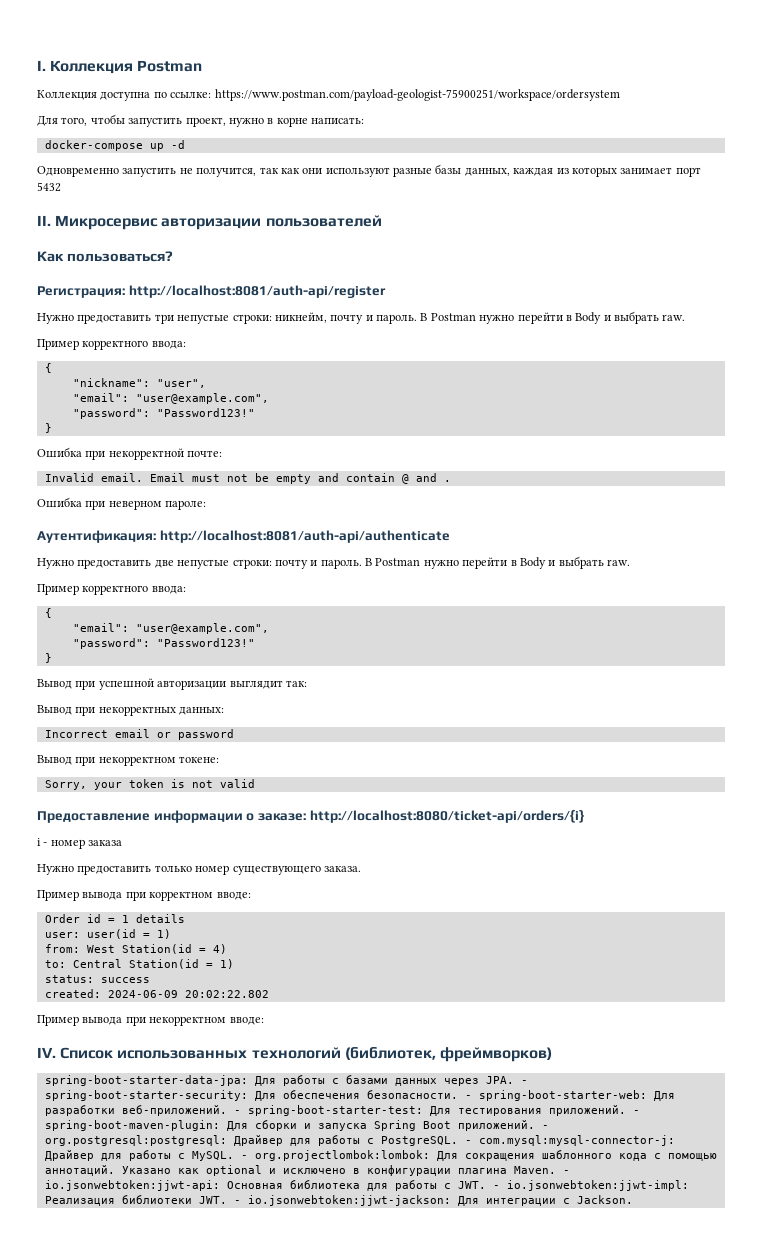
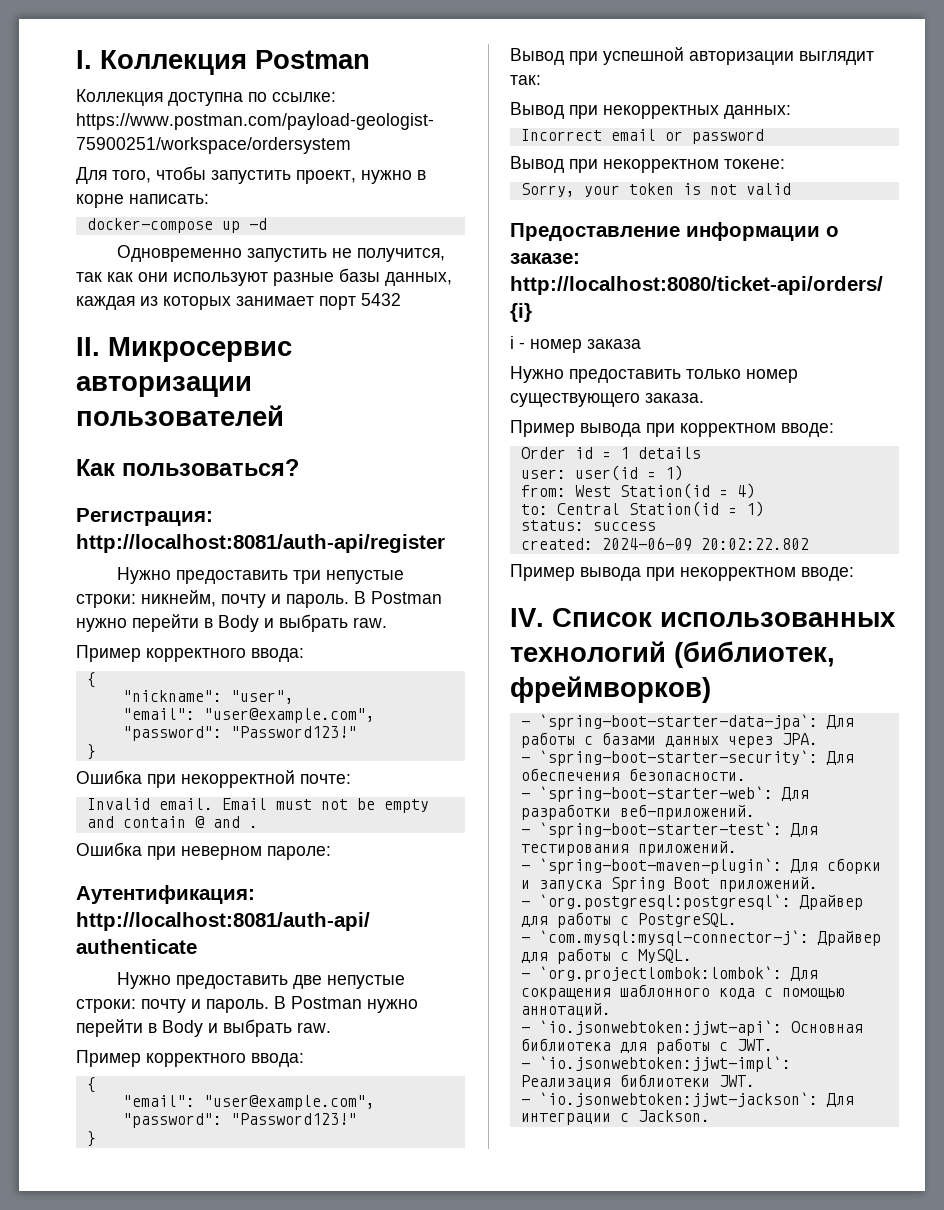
- spring-boot-starter-data-jpa: Для работы с базами данных через JPA. - spring-boot-starter-security: Для обеспечения безопасности. - spring-boot-starter-web: Для разработки веб-приложений. - spring-boot-starter-test: Для тестирования приложений. - spring-boot-maven-plugin: Для сборки и запуска Spring Boot приложений. - org.postgresql:postgresql: Драйвер для работы с PostgreSQL. - com.mysql:mysql-connector-j: Драйвер для работы с MySQL. - org.projectlombok:lombok: Для сокращения шаблонного кода с помощью аннотаций. Указано как optional и исключено в конфигурации плагина Maven. - io.jsonwebtoken:jjwt-api: Основная библиотека для работы с JWT. - io.jsonwebtoken:jjwt-impl: Реализация библиотеки JWT. - io.jsonwebtoken:jjwt-jackson: Для интеграции с Jackson.
+ - `spring-boot-starter-data-jpa`: Для работы с базами данных через JPA.
+ - `spring-boot-starter-security`: Для обеспечения безопасности.
+ - `spring-boot-starter-web`: Для разработки веб-приложений.
+ - `spring-boot-starter-test`: Для тестирования приложений.
+ - `spring-boot-maven-plugin`: Для сборки и запуска Spring Boot приложений.
+ - `org.postgresql:postgresql`: Драйвер для работы с PostgreSQL.
+ - `com.mysql:mysql-connector-j`: Драйвер для работы с MySQL.
+ - `org.projectlombok:lombok`: Для сокращения шаблонного кода с помощью аннотаций.
+ - `io.jsonwebtoken:jjwt-api`: Основная библиотека для работы с JWT.
+ - `io.jsonwebtoken:jjwt-impl`: Реализация библиотеки JWT.
+ - `io.jsonwebtoken:jjwt-jackson`: Для интеграции с Jackson.

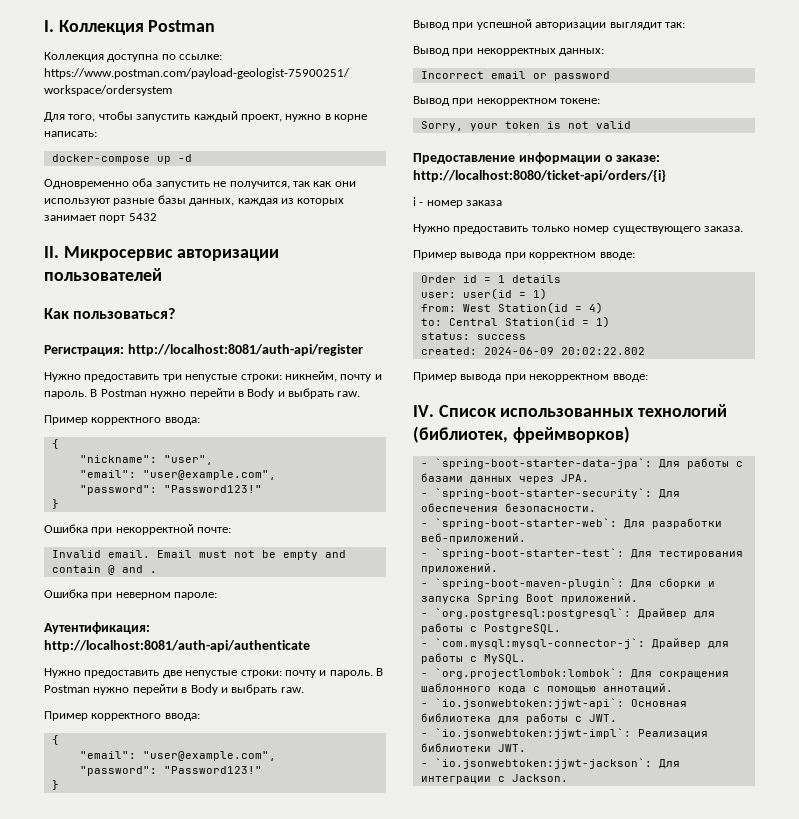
- Для того, чтобы запустить проект, нужно в корне написать:
+ Для того, чтобы запустить каждый проект, нужно в корне написать:
- Одновременно запустить не получится, так как они используют разные базы данных, каждая из которых занимает порт 5432
+ Одновременно оба запустить не получится, так как они используют разные базы данных, каждая из которых занимает порт 5432

